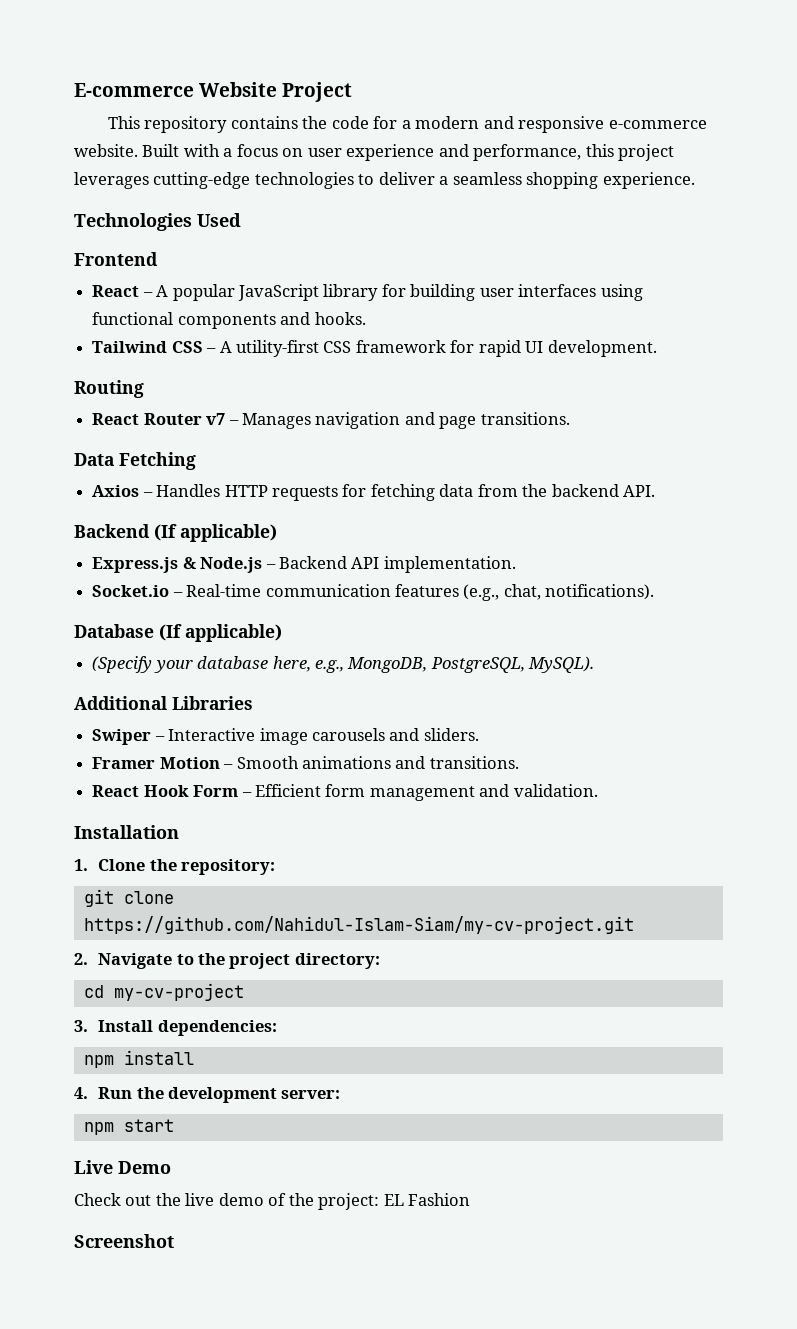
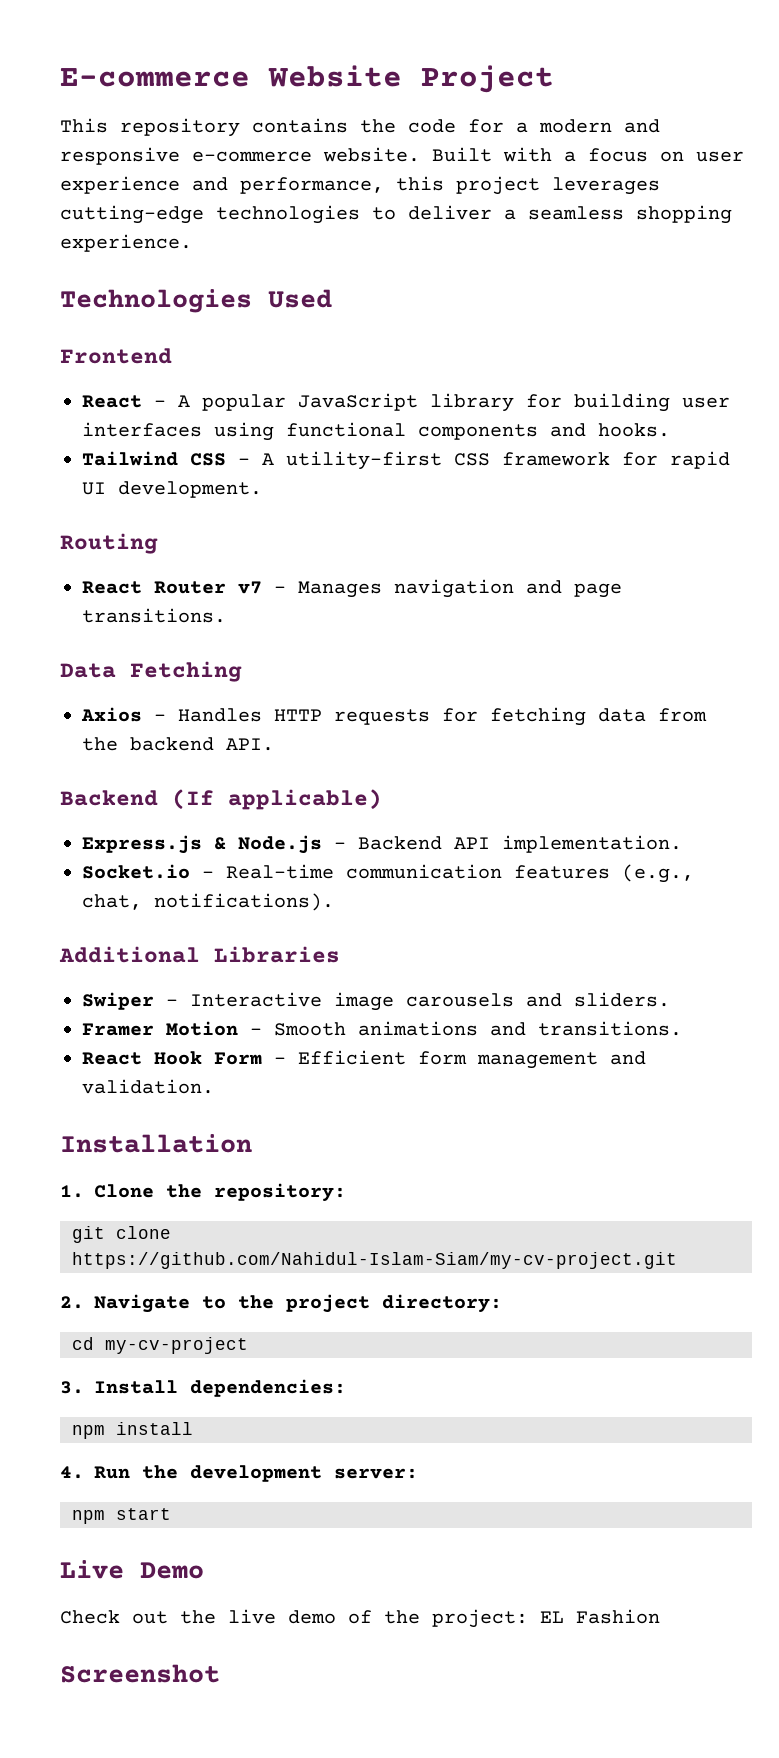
- Database (If applicable)
- (Specify your database here, e.g., MongoDB, PostgreSQL, MySQL).

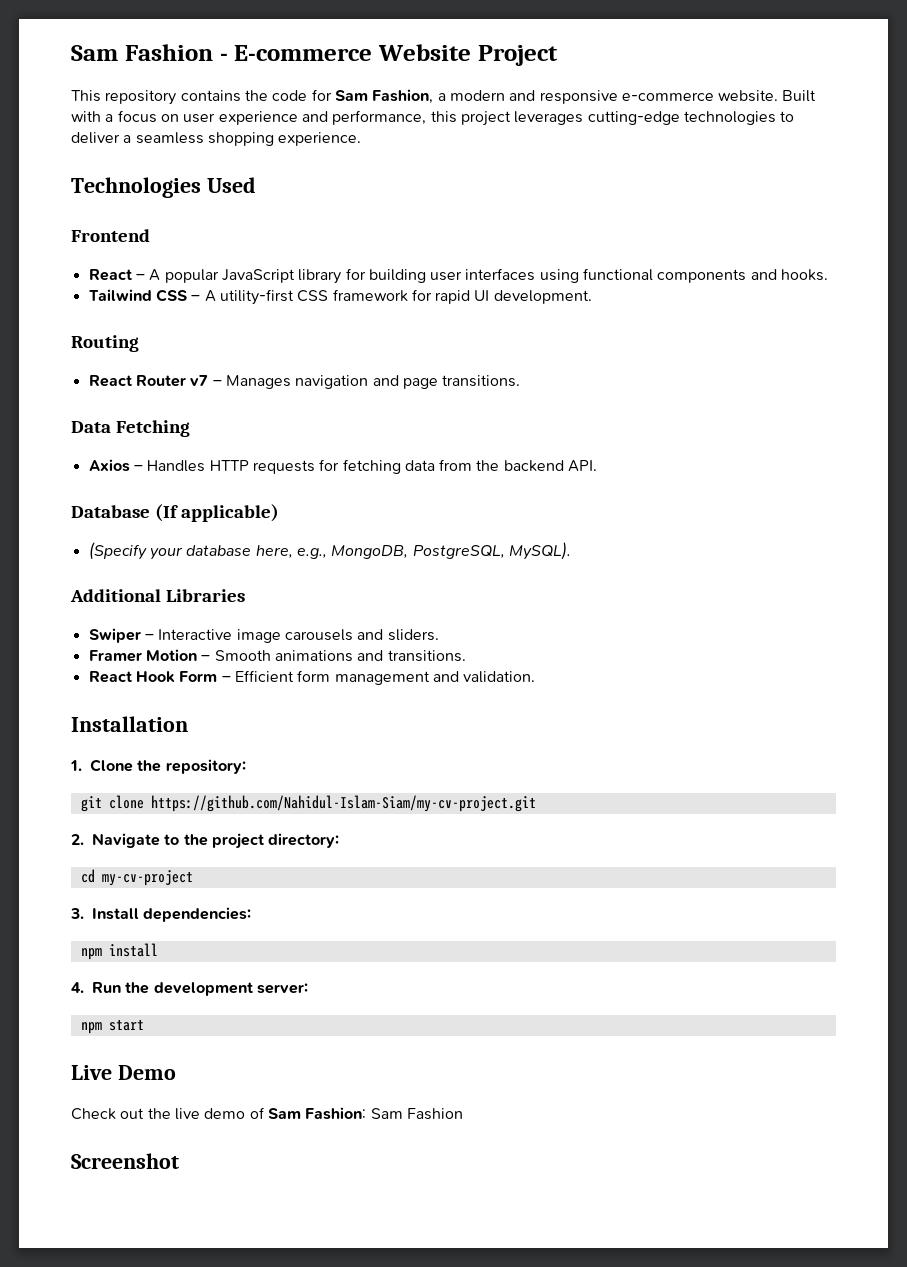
- E-commerce Website Project
+ Sam Fashion - E-commerce Website Project
- This repository contains the code for a modern and responsive e-commerce website.
+ This repository contains the code for Sam Fashion, a modern and responsive e-commerce website.
- Backend (If applicable)
+ Database (If applicable)
- Express.js & Node.js – Backend API implementation.
- Socket.io – Real-time communication features (e.g., chat, notifications).
+ (Specify your database here, e.g., MongoDB, PostgreSQL, MySQL).
- Check out the live demo of the project: EL Fashion
+ Check out the live demo of Sam Fashion: Sam Fashion

